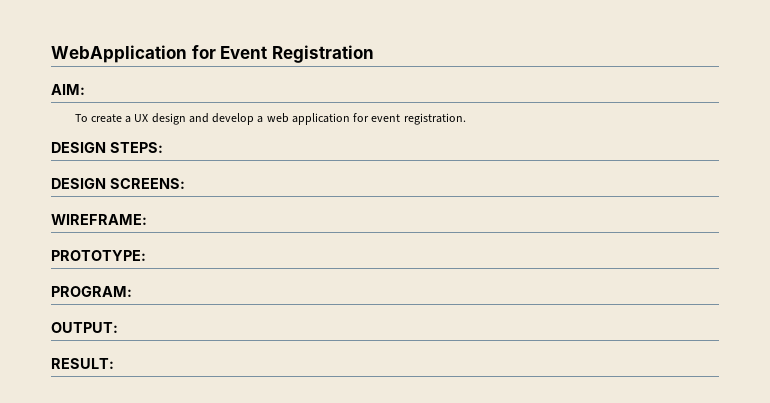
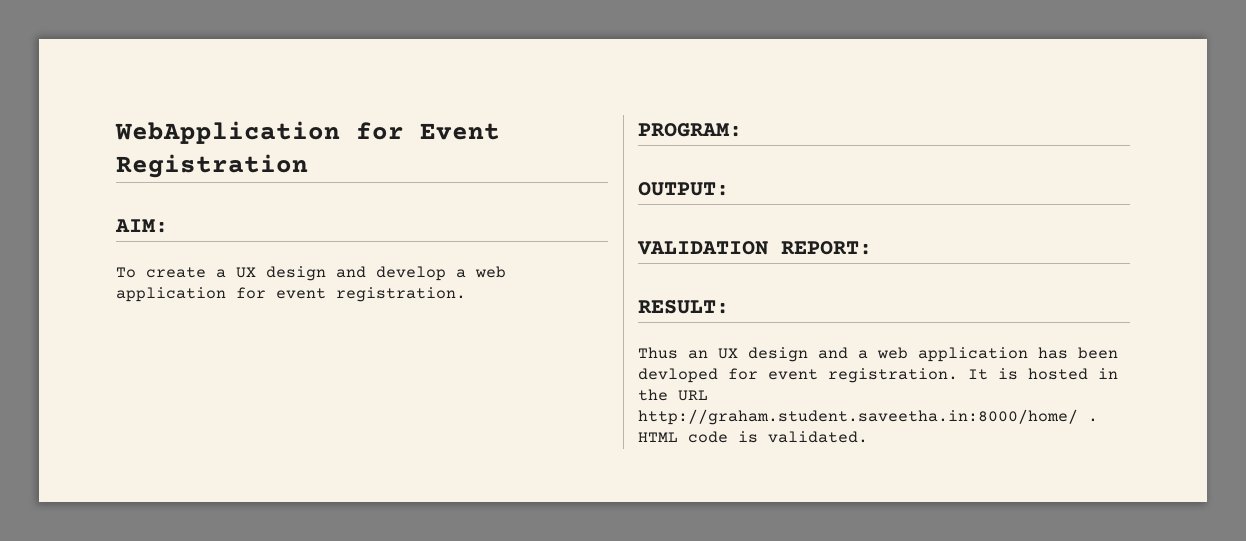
- DESIGN STEPS:
- DESIGN SCREENS:
- WIREFRAME:
- PROTOTYPE:
+ VALIDATION REPORT:
+ Thus an UX design and a web application has been devloped for event registration. It is hosted in the URL http://graham.student.saveetha.in:8000/home/ . HTML code is validated.

